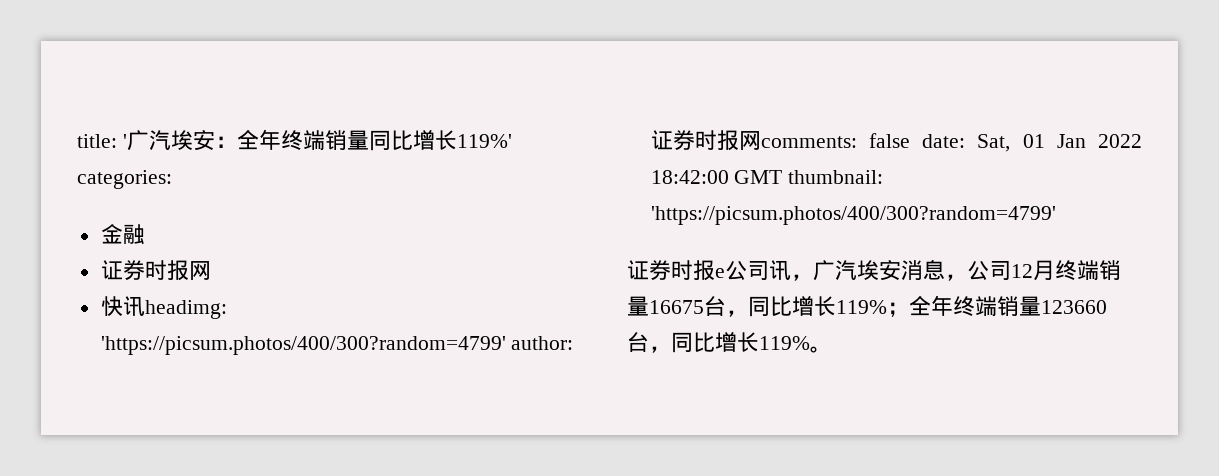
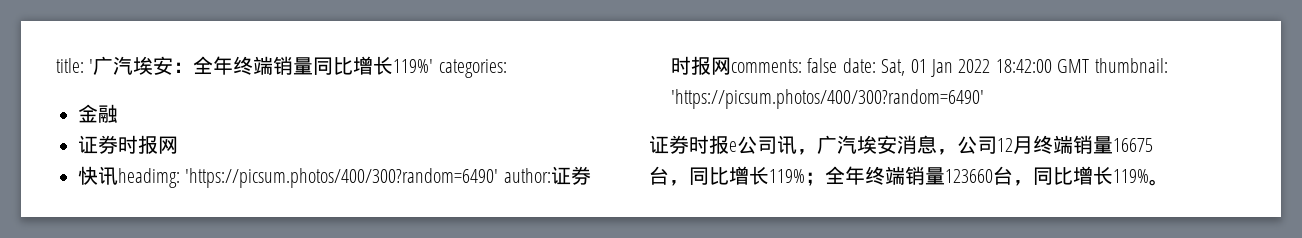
- 快讯headimg: 'https://picsum.photos/400/300?random=4799' author:证券时报网comments: false date: Sat, 01 Jan 2022 18:42:00 GMT thumbnail: 'https://picsum.photos/400/300?random=4799'
+ 快讯headimg: 'https://picsum.photos/400/300?random=6490' author:证券时报网comments: false date: Sat, 01 Jan 2022 18:42:00 GMT thumbnail: 'https://picsum.photos/400/300?random=6490'

